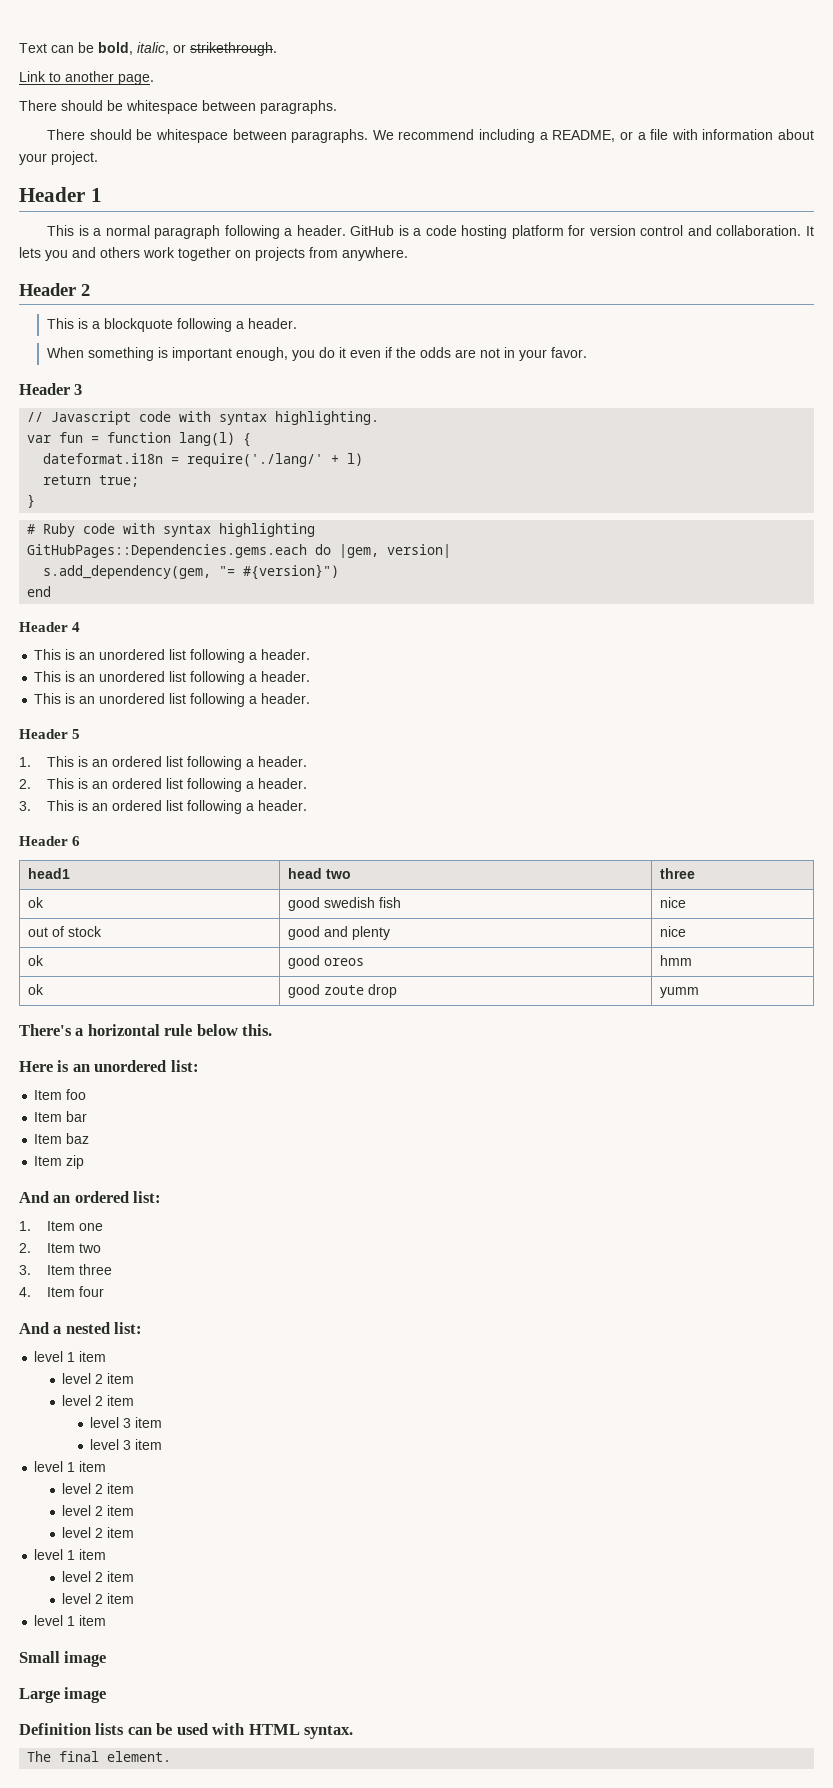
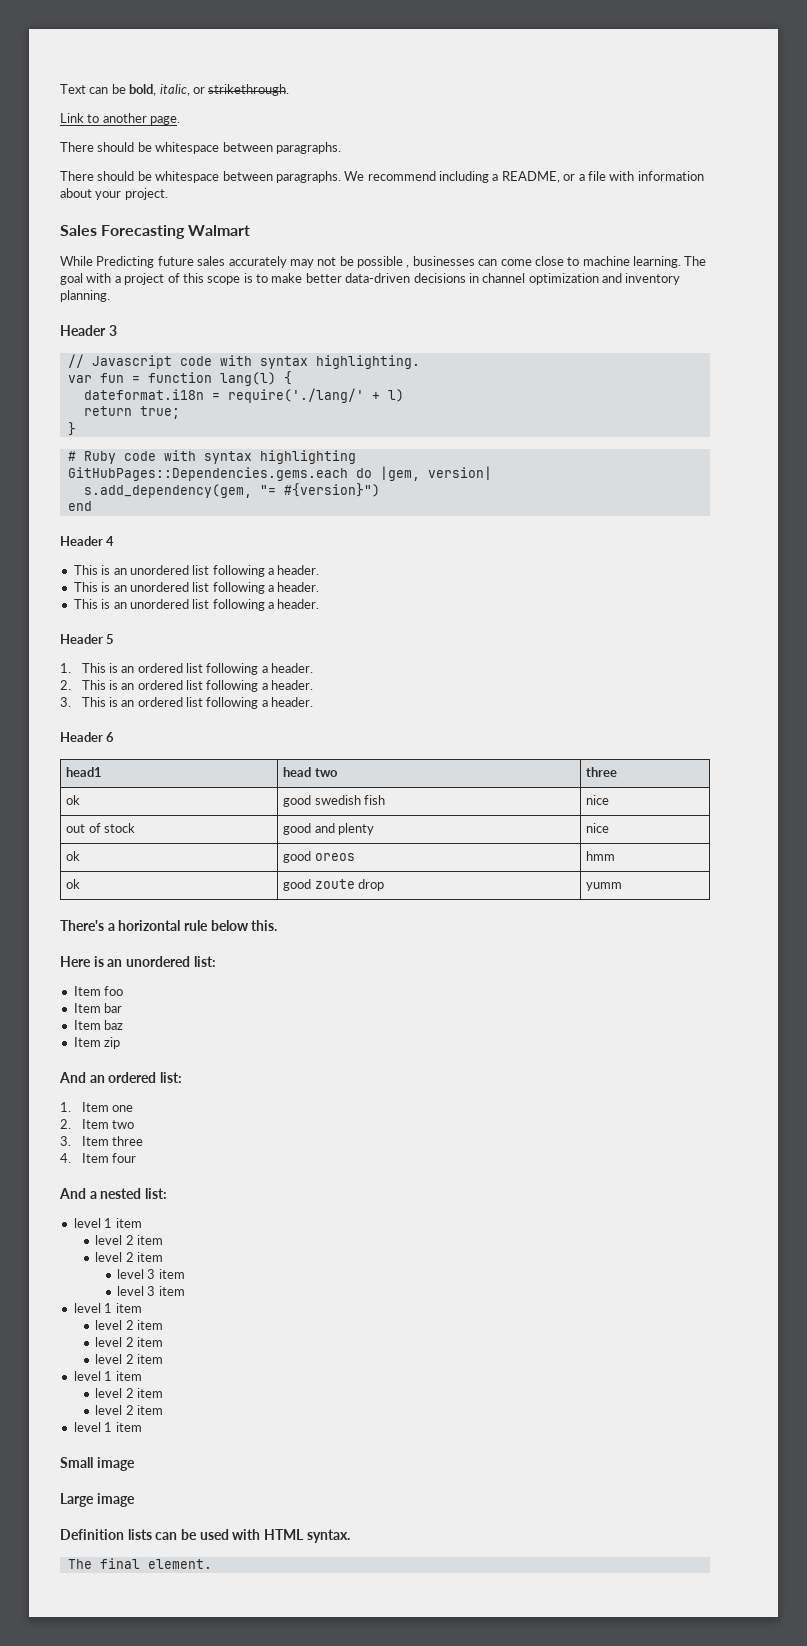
- Header 1
- This is a normal paragraph following a header. GitHub is a code hosting platform for version control and collaboration. It lets you and others work together on projects from anywhere.
- Header 2
- This is a blockquote following a header.
- When something is important enough, you do it even if the odds are not in your favor.
+ Sales Forecasting Walmart
+ While Predicting future sales accurately may not be possible , businesses can come close to machine learning. The goal with a project of this scope is to make better data-driven decisions in channel optimization and inventory planning.

